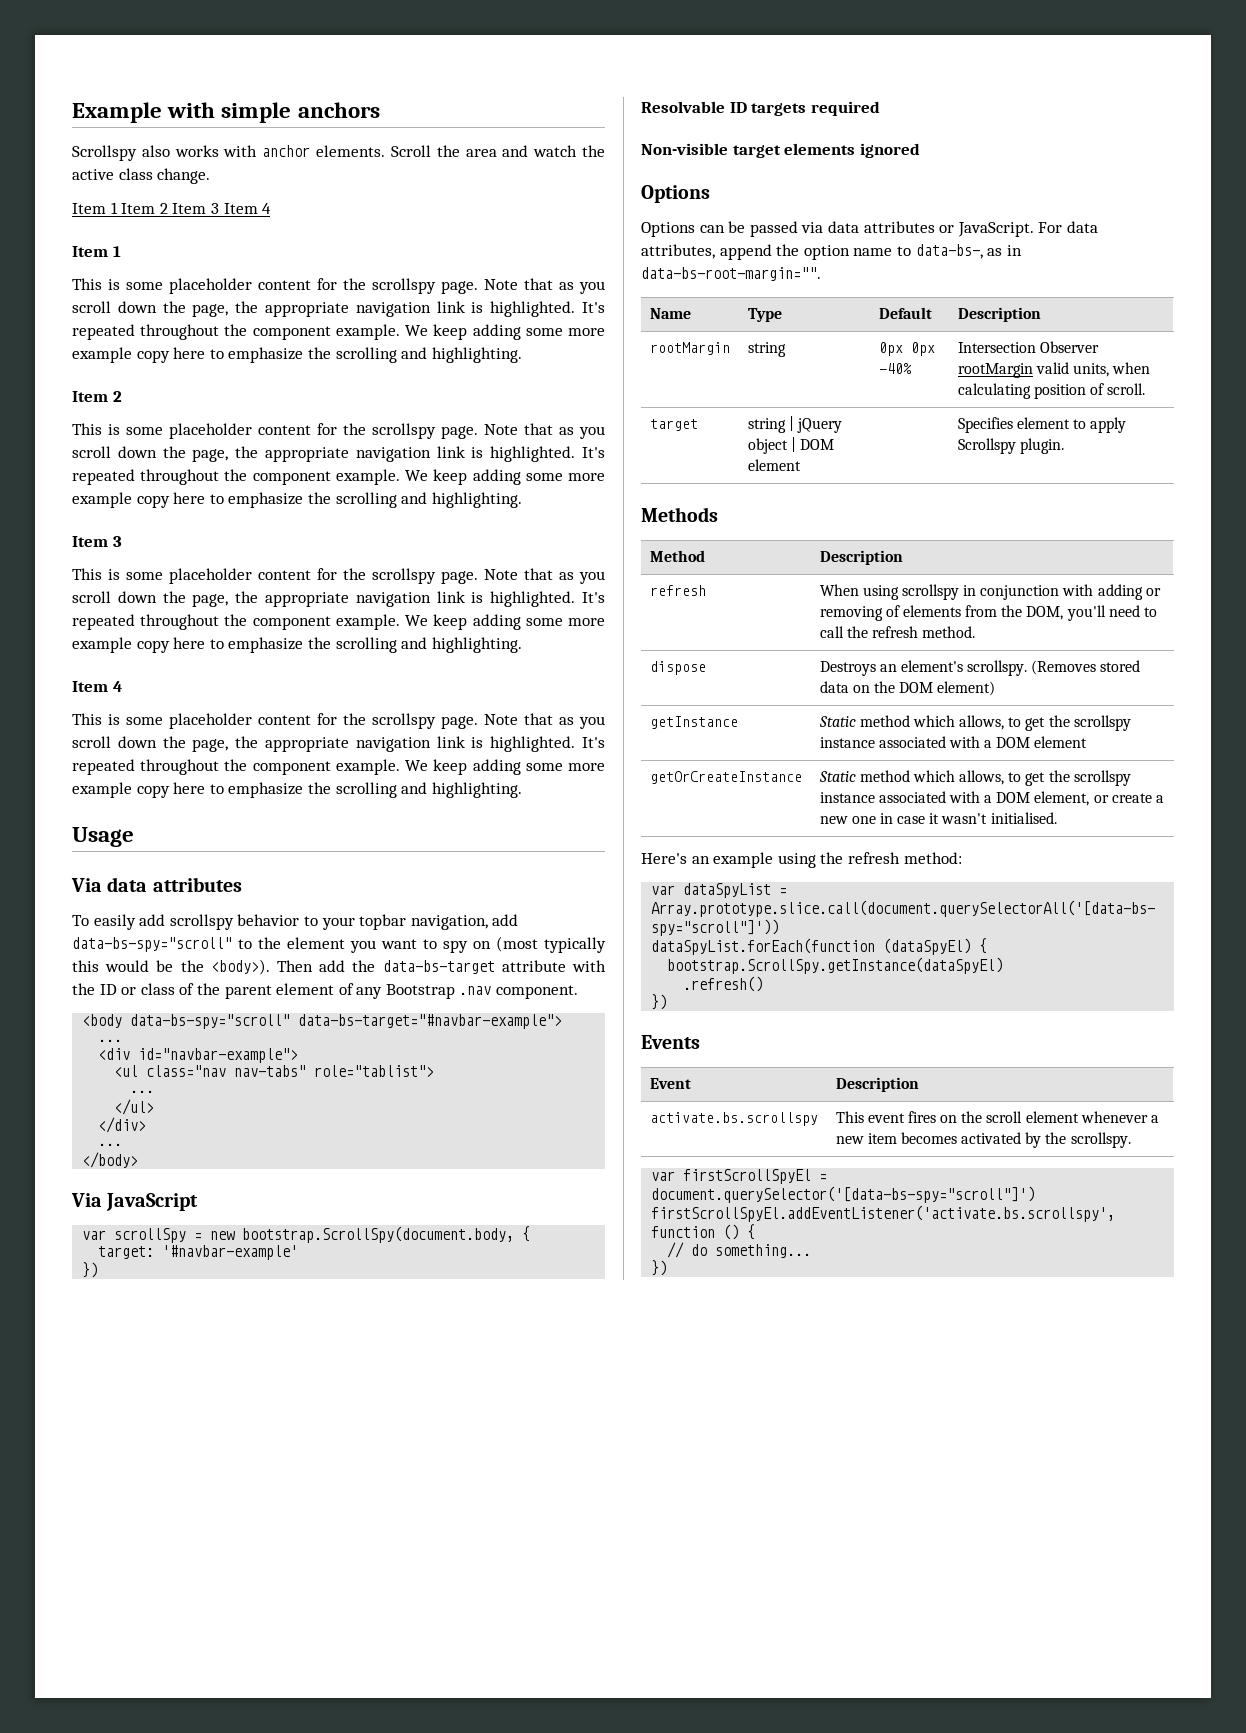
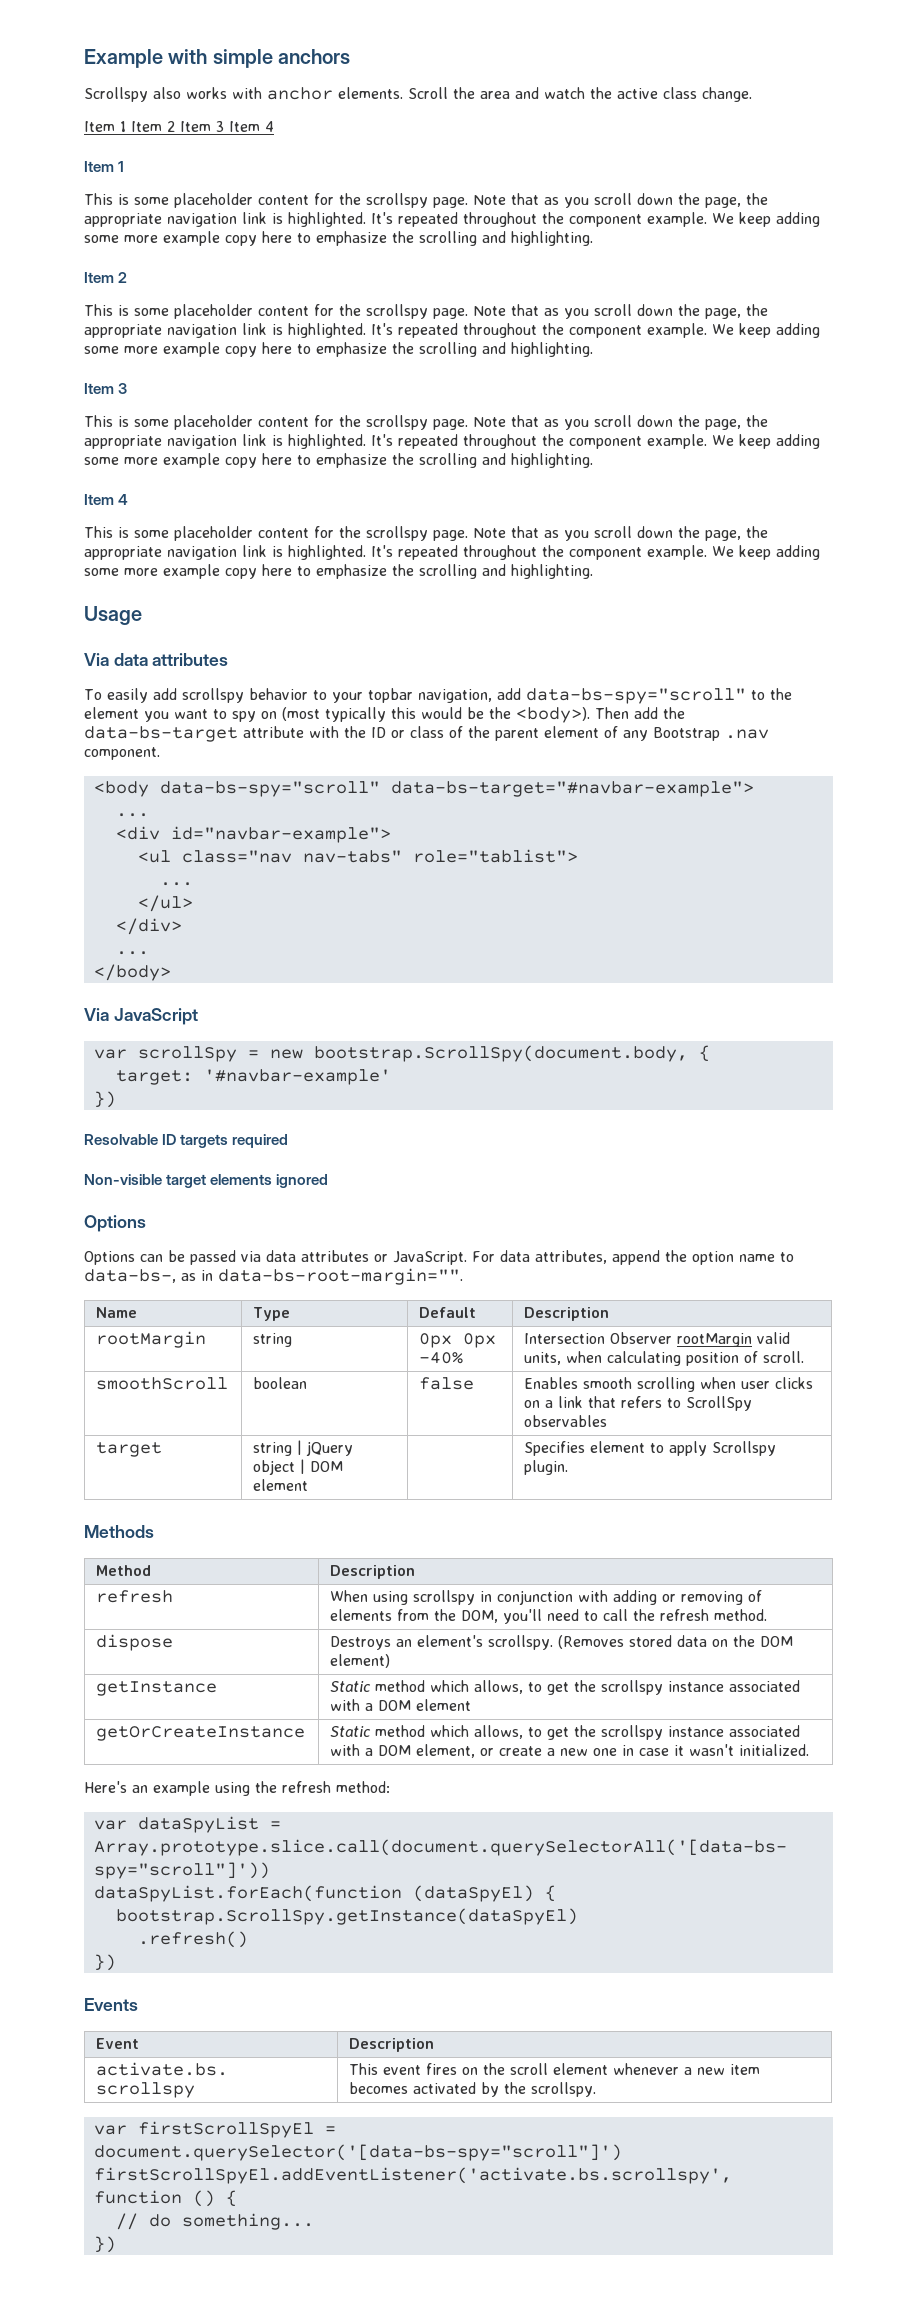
+ smoothScroll | boolean | false | Enables smooth scrolling when user clicks on a link that refers to ScrollSpy observables
- getOrCreateInstance | Static method which allows, to get the scrollspy instance associated with a DOM element, or create a new one in case it wasn't initialised.
+ getOrCreateInstance | Static method which allows, to get the scrollspy instance associated with a DOM element, or create a new one in case it wasn't initialized.

